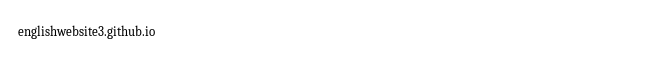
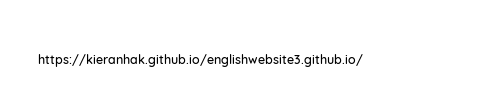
- englishwebsite3.github.io
+ https://kieranhak.github.io/englishwebsite3.github.io/

